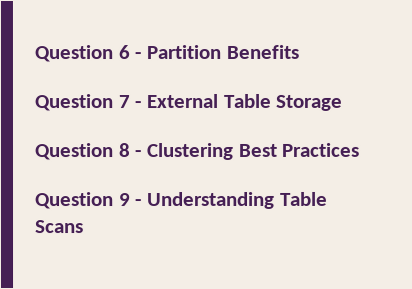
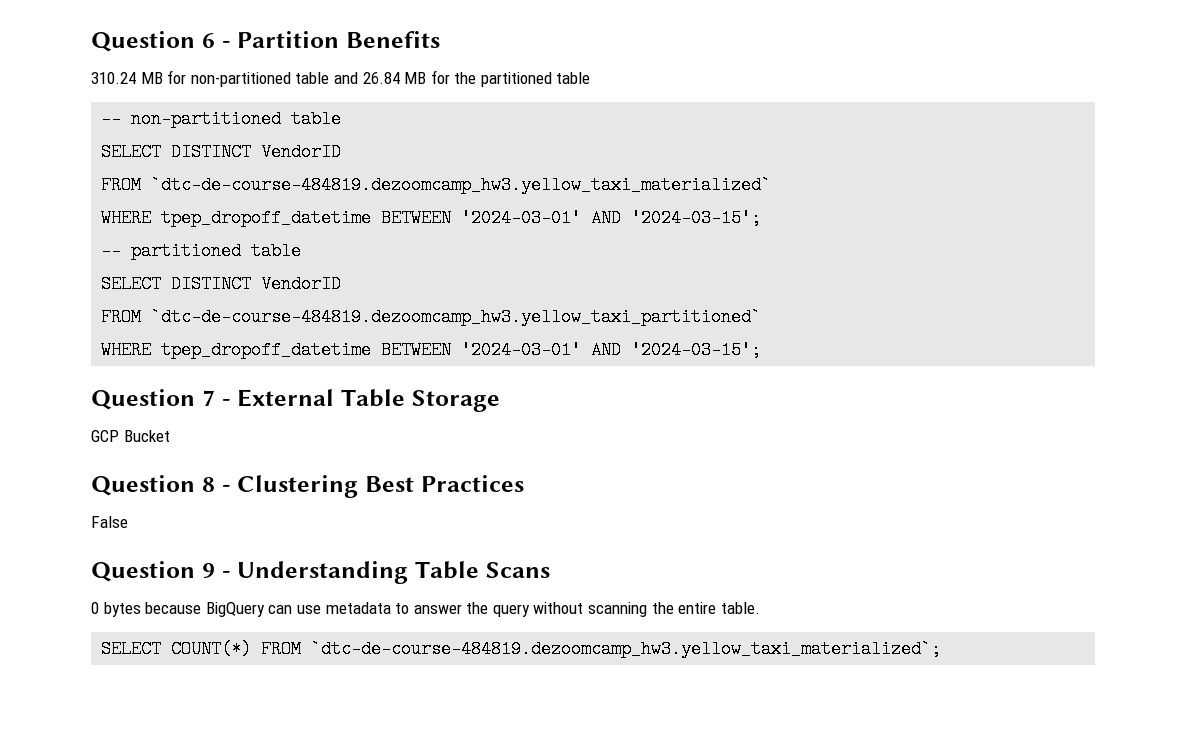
+ 310.24 MB for non-partitioned table and 26.84 MB for the partitioned table
+ -- non-partitioned table
+ SELECT DISTINCT VendorID
+ FROM `dtc-de-course-484819.dezoomcamp_hw3.yellow_taxi_materialized`
+ WHERE tpep_dropoff_datetime BETWEEN '2024-03-01' AND '2024-03-15';
+ -- partitioned table
+ SELECT DISTINCT VendorID
+ FROM `dtc-de-course-484819.dezoomcamp_hw3.yellow_taxi_partitioned`
+ WHERE tpep_dropoff_datetime BETWEEN '2024-03-01' AND '2024-03-15';
+ GCP Bucket
+ False
+ 0 bytes because BigQuery can use metadata to answer the query without scanning the entire table.
+ SELECT COUNT(*) FROM `dtc-de-course-484819.dezoomcamp_hw3.yellow_taxi_materialized`;

